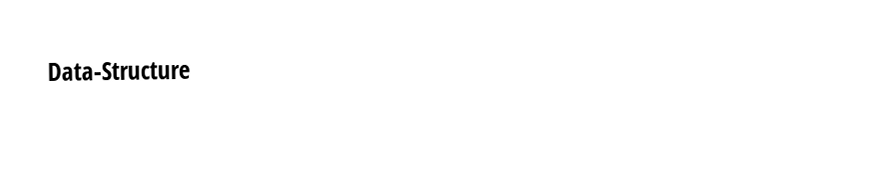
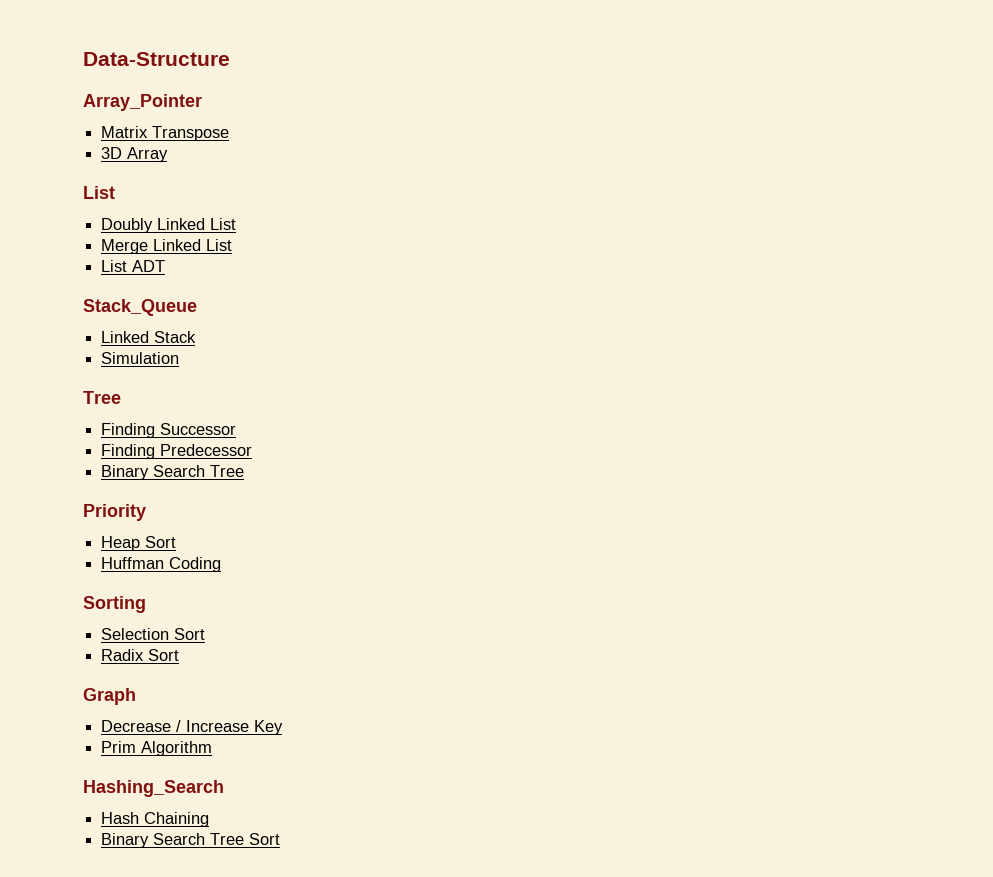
+ Array_Pointer
+ Matrix Transpose
+ 3D Array
+ List
+ Doubly Linked List
+ Merge Linked List
+ List ADT
+ Stack_Queue
+ Linked Stack
+ Simulation
+ Tree
+ Finding Successor
+ Finding Predecessor
+ Binary Search Tree
+ Priority
+ Heap Sort
+ Huffman Coding
+ Sorting
+ Selection Sort
+ Radix Sort
+ Graph
+ Decrease / Increase Key
+ Prim Algorithm
+ Hashing_Search
+ Hash Chaining
+ Binary Search Tree Sort

